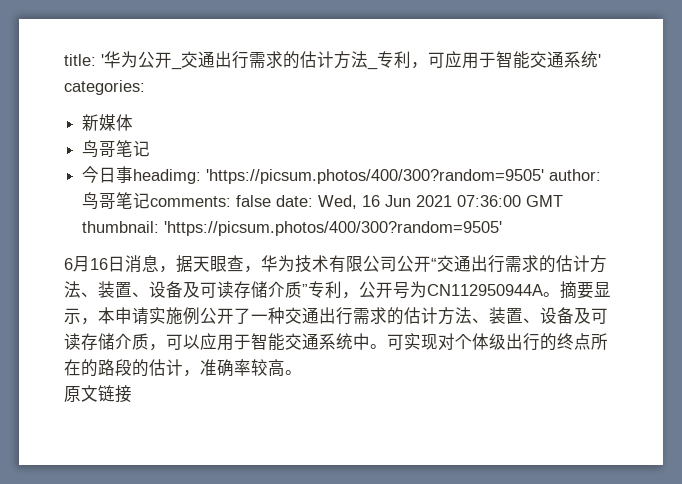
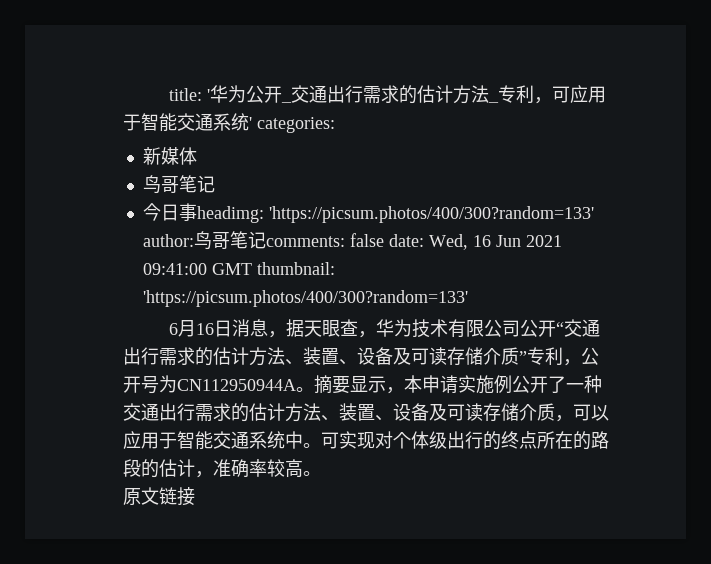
- 今日事headimg: 'https://picsum.photos/400/300?random=9505' author:鸟哥笔记comments: false date: Wed, 16 Jun 2021 07:36:00 GMT thumbnail: 'https://picsum.photos/400/300?random=9505'
+ 今日事headimg: 'https://picsum.photos/400/300?random=133' author:鸟哥笔记comments: false date: Wed, 16 Jun 2021 09:41:00 GMT thumbnail: 'https://picsum.photos/400/300?random=133'

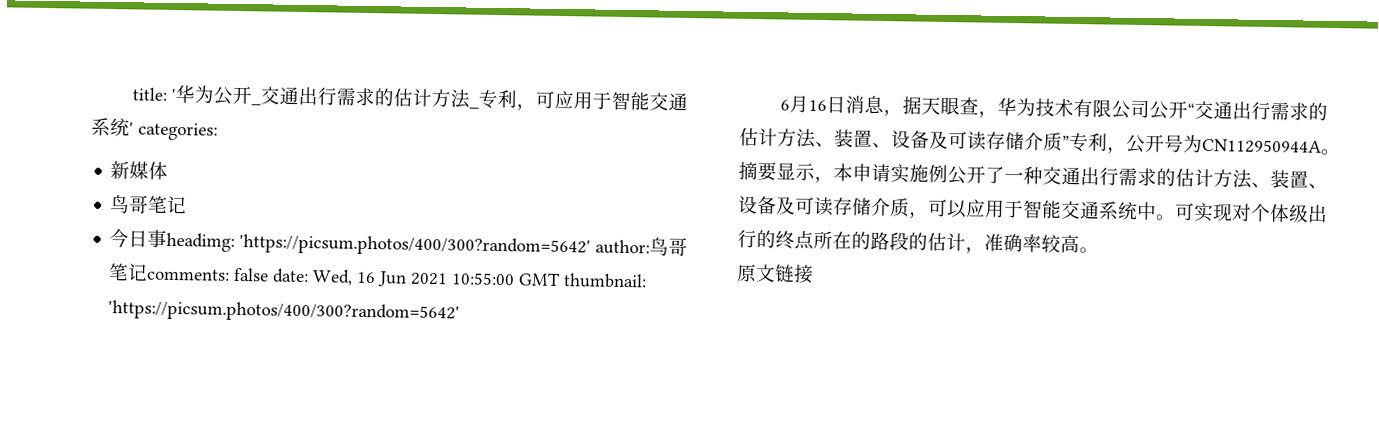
- 今日事headimg: 'https://picsum.photos/400/300?random=133' author:鸟哥笔记comments: false date: Wed, 16 Jun 2021 09:41:00 GMT thumbnail: 'https://picsum.photos/400/300?random=133'
+ 今日事headimg: 'https://picsum.photos/400/300?random=5642' author:鸟哥笔记comments: false date: Wed, 16 Jun 2021 10:55:00 GMT thumbnail: 'https://picsum.photos/400/300?random=5642'

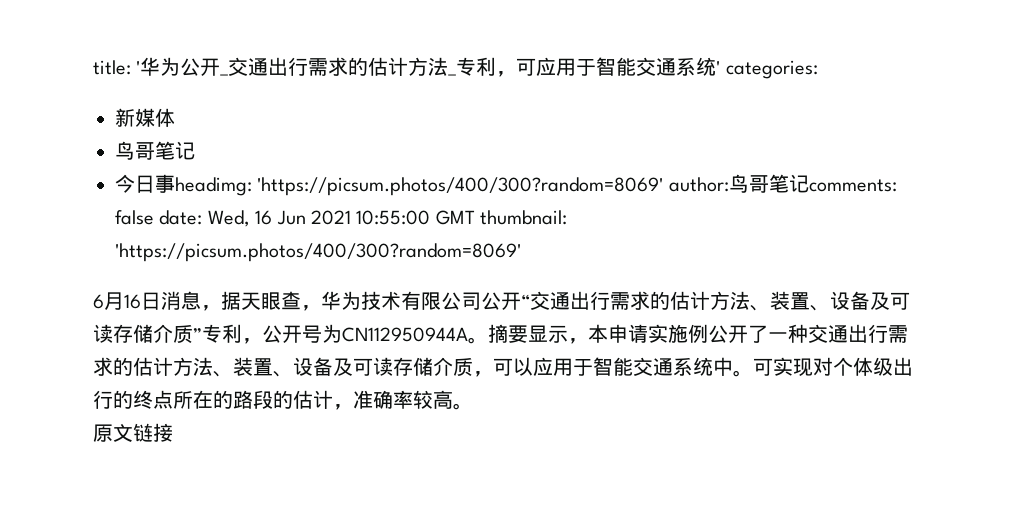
- 今日事headimg: 'https://picsum.photos/400/300?random=5642' author:鸟哥笔记comments: false date: Wed, 16 Jun 2021 10:55:00 GMT thumbnail: 'https://picsum.photos/400/300?random=5642'
+ 今日事headimg: 'https://picsum.photos/400/300?random=8069' author:鸟哥笔记comments: false date: Wed, 16 Jun 2021 10:55:00 GMT thumbnail: 'https://picsum.photos/400/300?random=8069'

